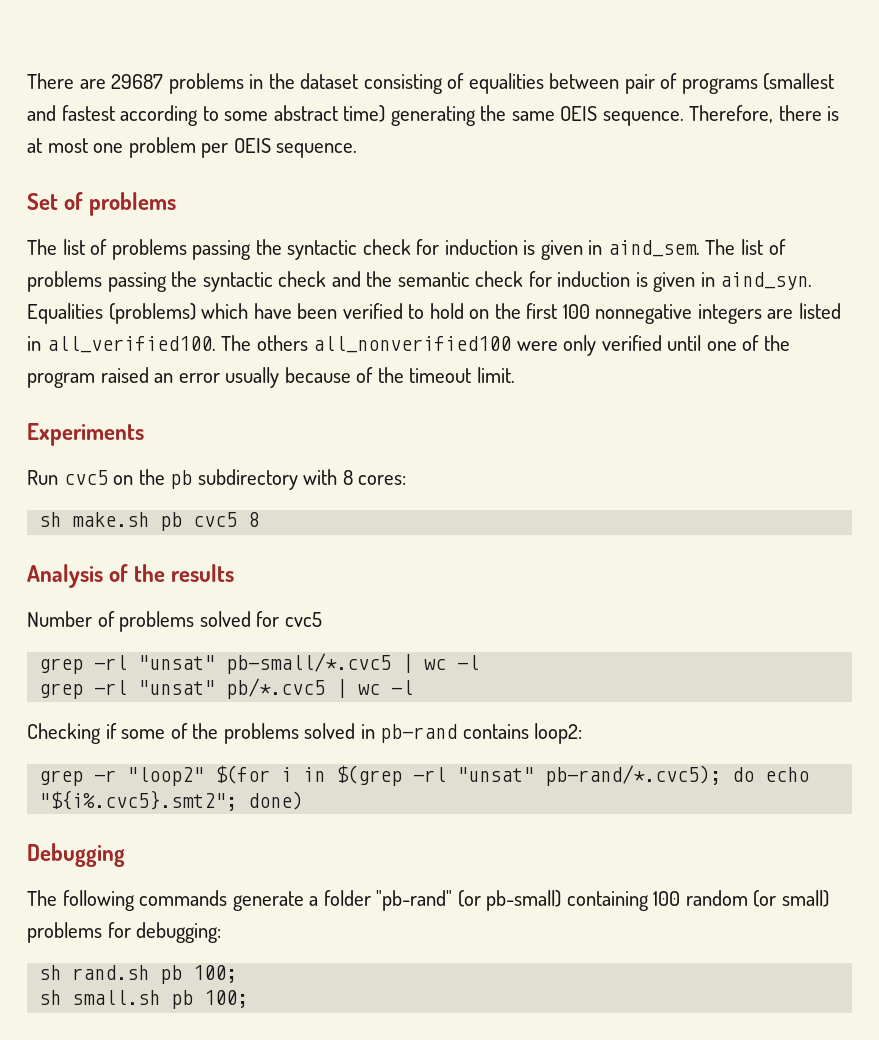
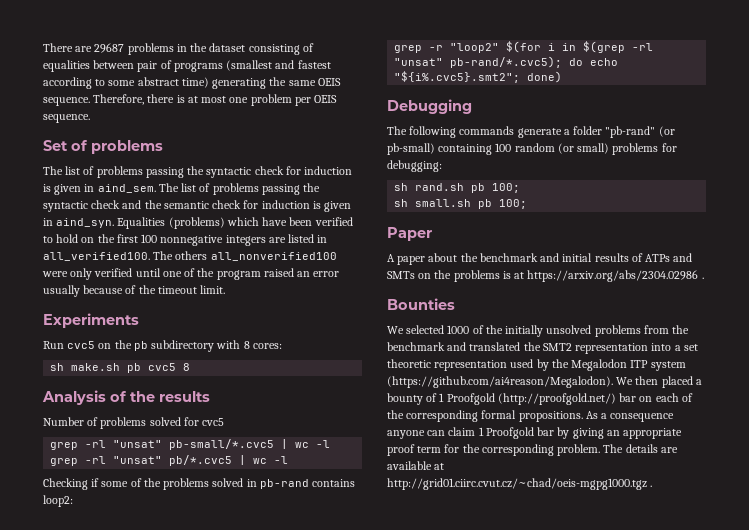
+ Paper
+ A paper about the benchmark and initial results of ATPs and SMTs on the problems is at https://arxiv.org/abs/2304.02986 .
+ Bounties
+ We selected 1000 of the initially unsolved problems from the benchmark and translated the SMT2 representation into a set theoretic representation used by the Megalodon ITP system (https://github.com/ai4reason/Megalodon). We then placed a bounty of 1 Proofgold (http://proofgold.net/) bar on each of the corresponding formal propositions. As a consequence anyone can claim 1 Proofgold bar by giving an appropriate proof term for the corresponding problem. The details are available at http://grid01.ciirc.cvut.cz/~chad/oeis-mgpg1000.tgz .

